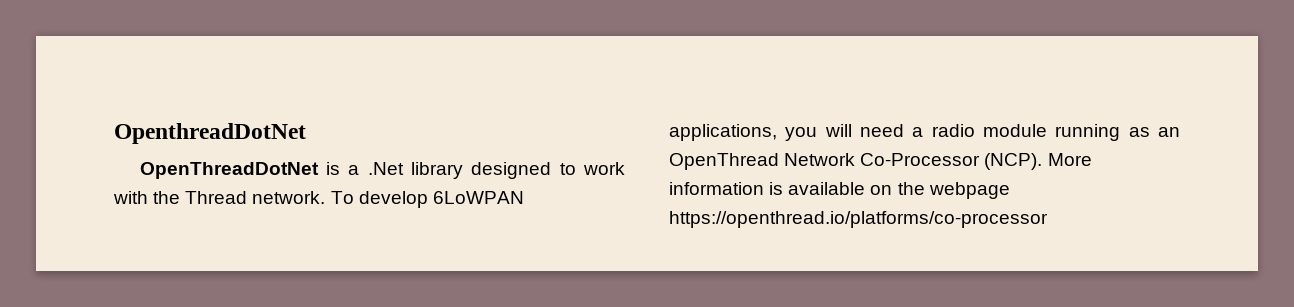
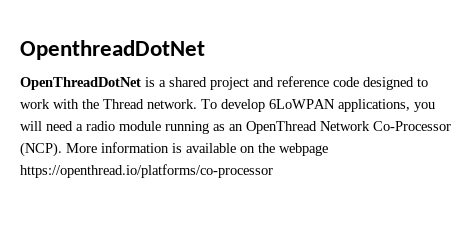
- OpenThreadDotNet is a .Net library designed to work with the Thread network.
+ OpenThreadDotNet is a shared project and reference code designed to work with the Thread network.

